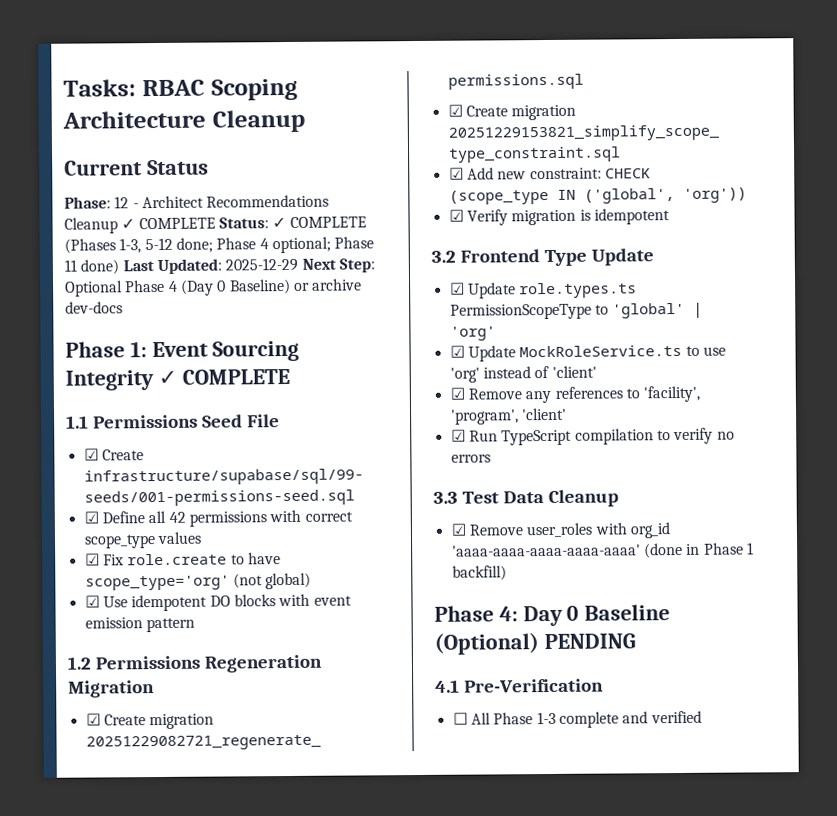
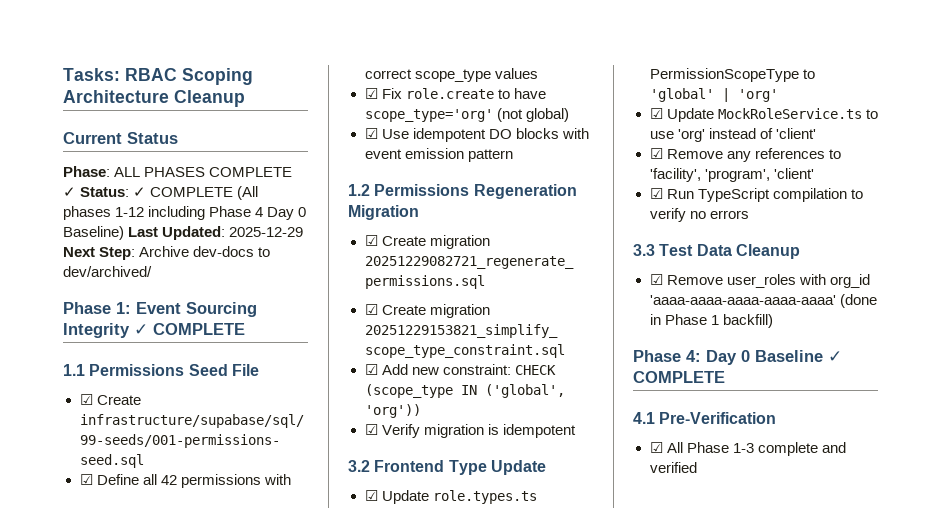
- Phase: 12 - Architect Recommendations Cleanup ✓ COMPLETE Status: ✓ COMPLETE (Phases 1-3, 5-12 done; Phase 4 optional; Phase 11 done) Last Updated: 2025-12-29 Next Step: Optional Phase 4 (Day 0 Baseline) or archive dev-docs
+ Phase: ALL PHASES COMPLETE ✓ Status: ✓ COMPLETE (All phases 1-12 including Phase 4 Day 0 Baseline) Last Updated: 2025-12-29 Next Step: Archive dev-docs to dev/archived/
- Phase 4: Day 0 Baseline (Optional) PENDING
+ Phase 4: Day 0 Baseline ✓ COMPLETE
- ☐ All Phase 1-3 complete and verified
+ ☑ All Phase 1-3 complete and verified

